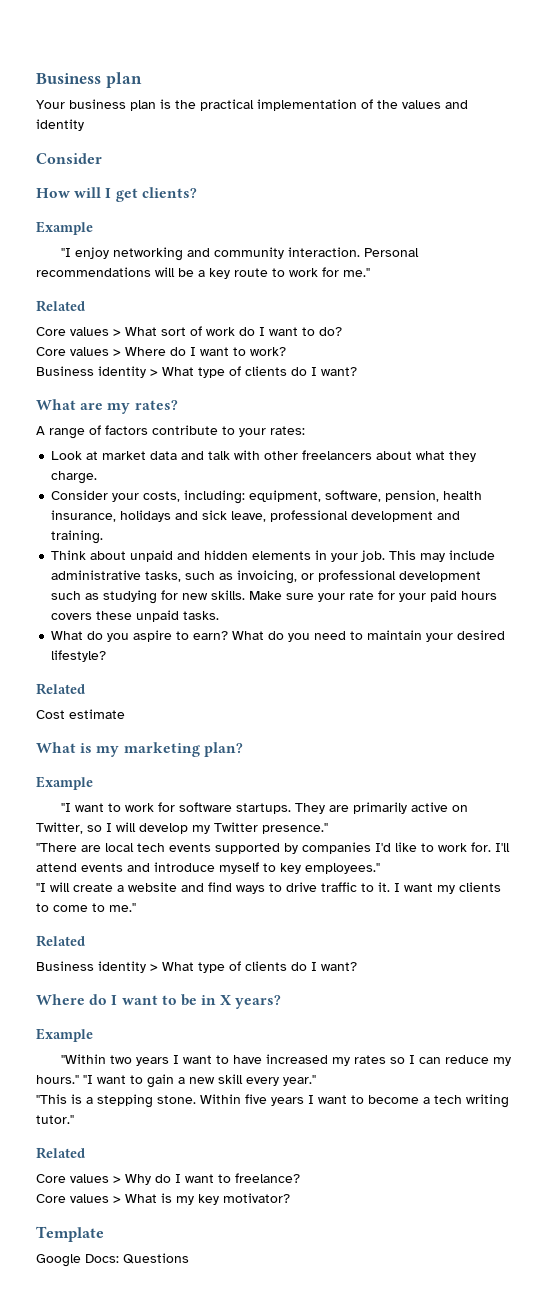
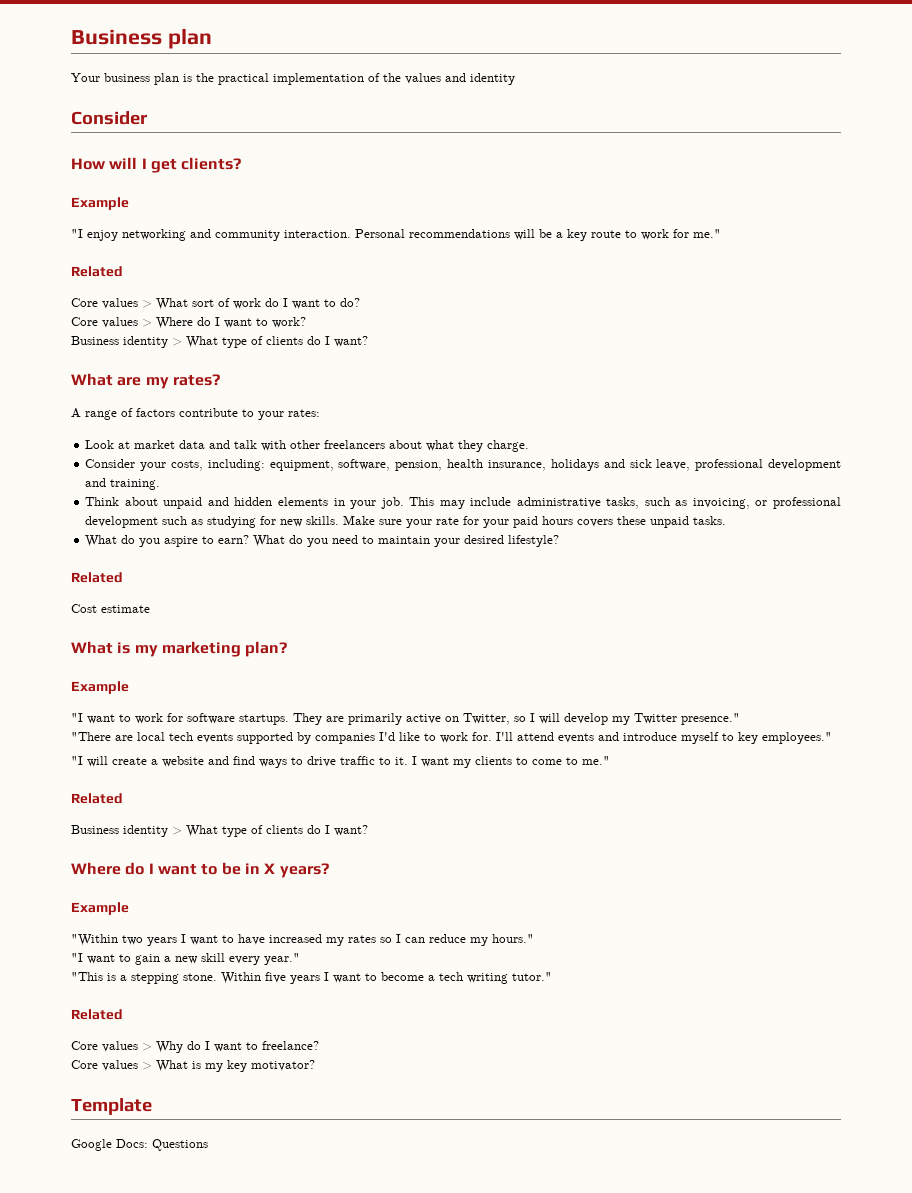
- "Within two years I want to have increased my rates so I can reduce my hours." "I want to gain a new skill every year."
+ "Within two years I want to have increased my rates so I can reduce my hours."
+ "I want to gain a new skill every year."

